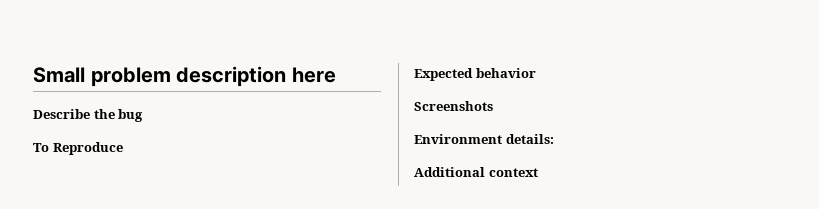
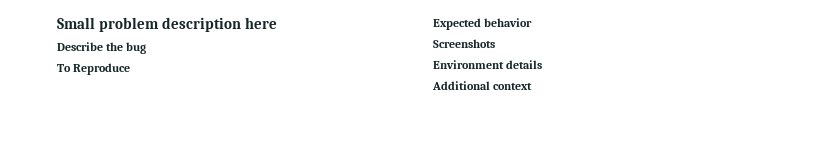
- Environment details:
+ Environment details

